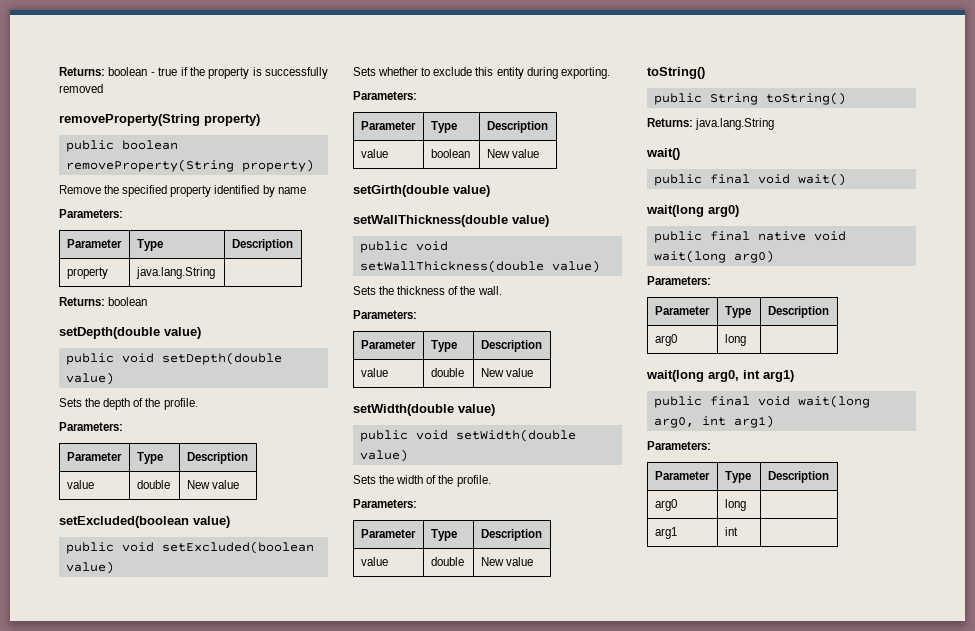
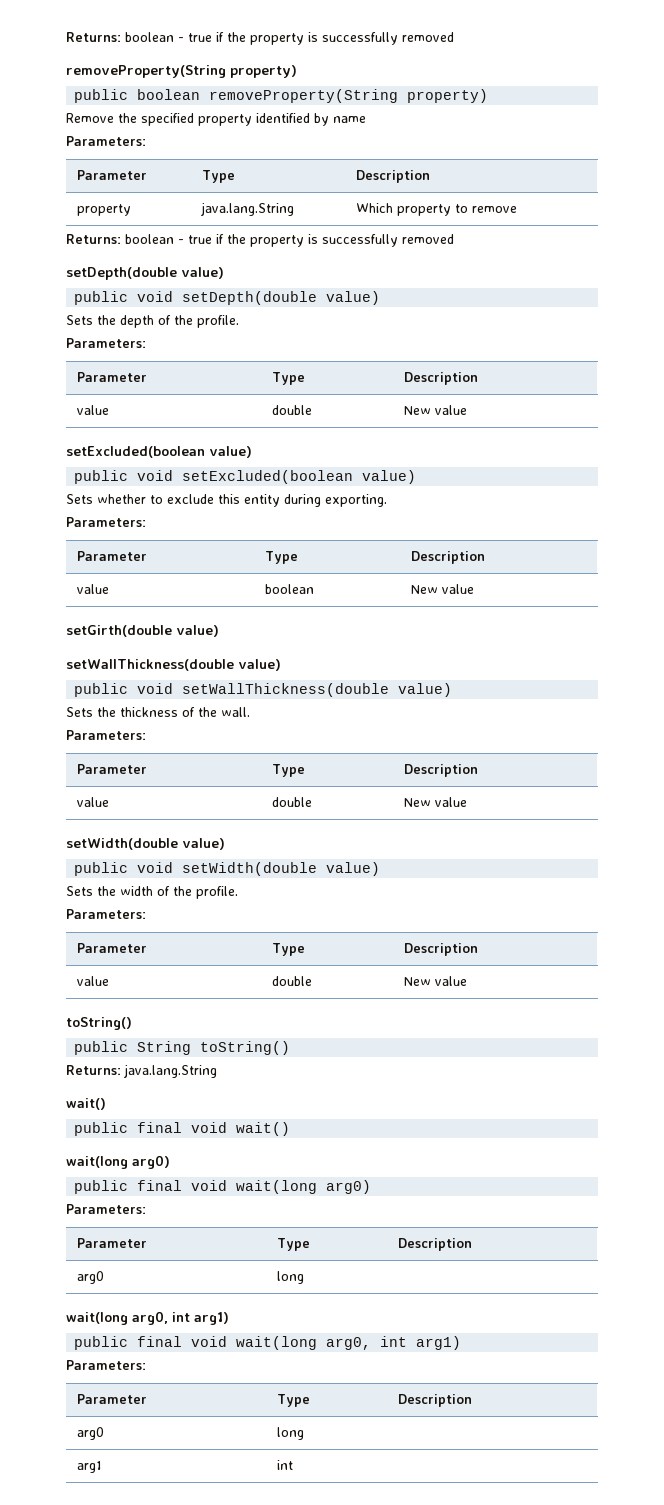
- property | java.lang.String |
- Returns: boolean
+ property | java.lang.String | Which property to remove
+ Returns: boolean - true if the property is successfully removed
- public final native void wait(long arg0)
+ public final void wait(long arg0)

